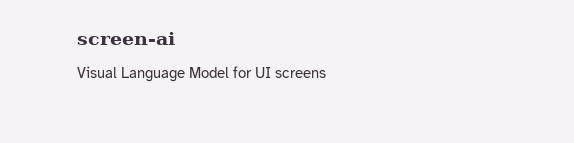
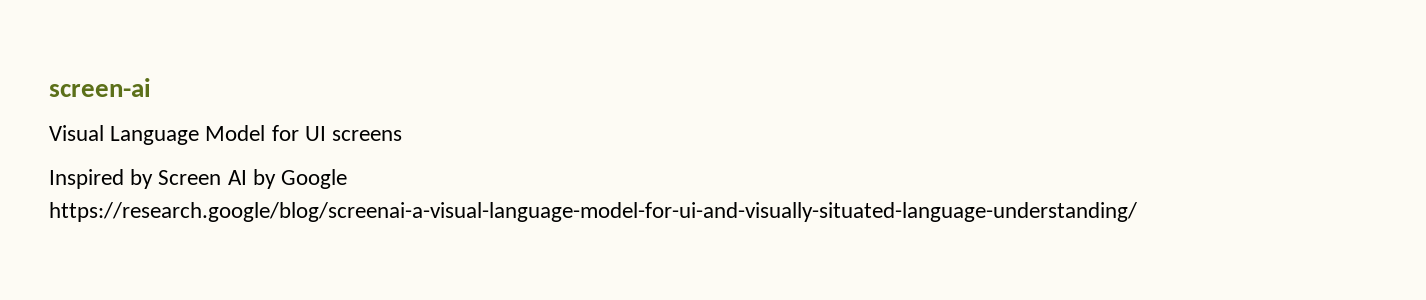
+ Inspired by Screen AI by Google https://research.google/blog/screenai-a-visual-language-model-for-ui-and-visually-situated-language-understanding/

